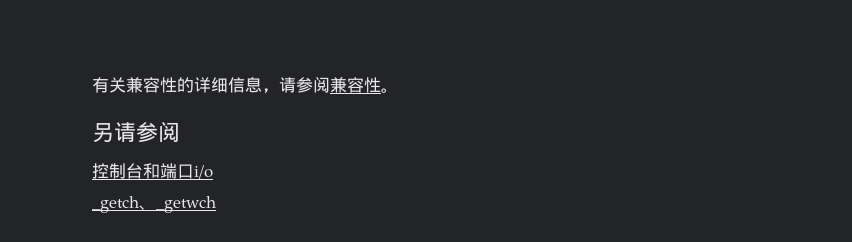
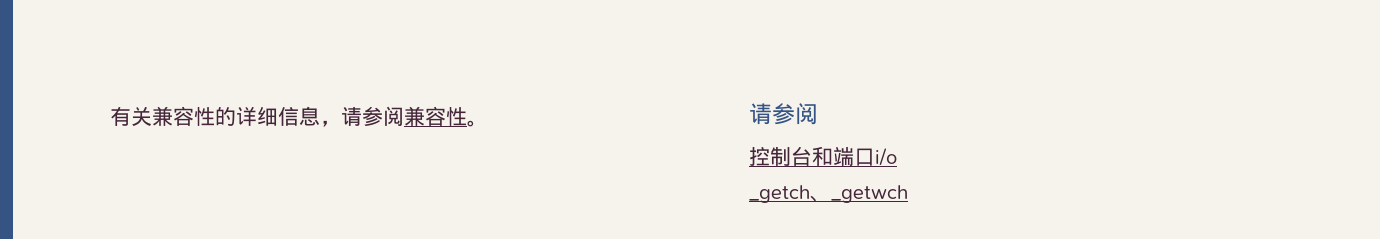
  有关兼容性的详细信息，请参阅兼容性。
- 另请参阅
+ 请参阅

